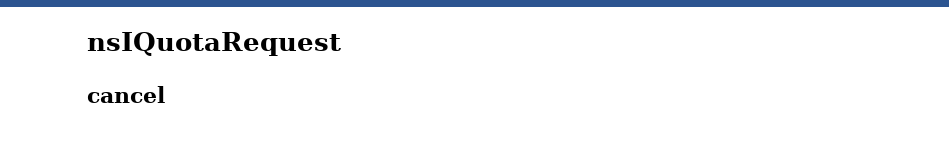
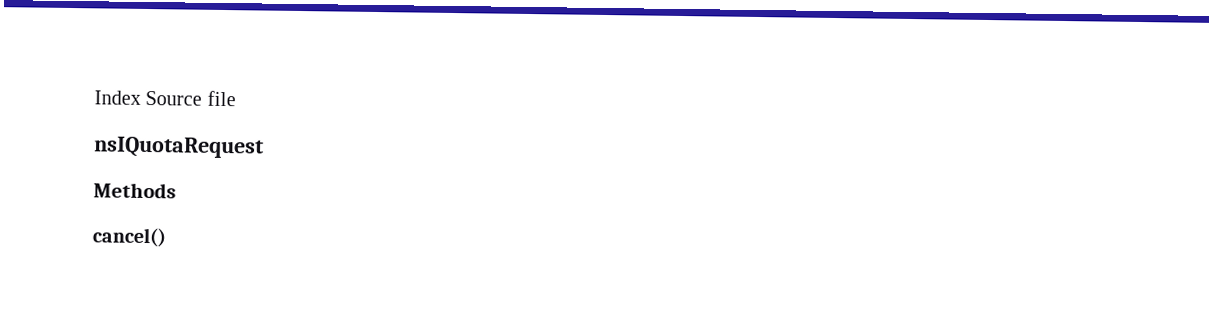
+ Index Source file
- cancel
+ Methods
+ cancel()

